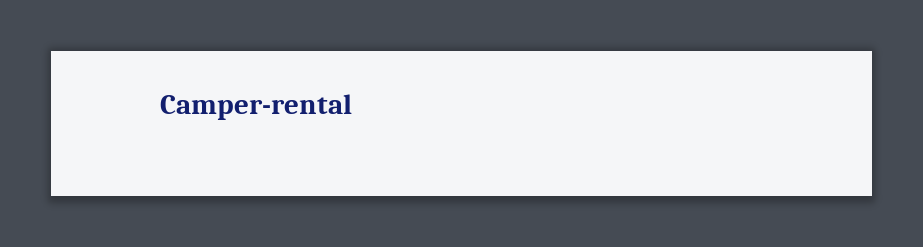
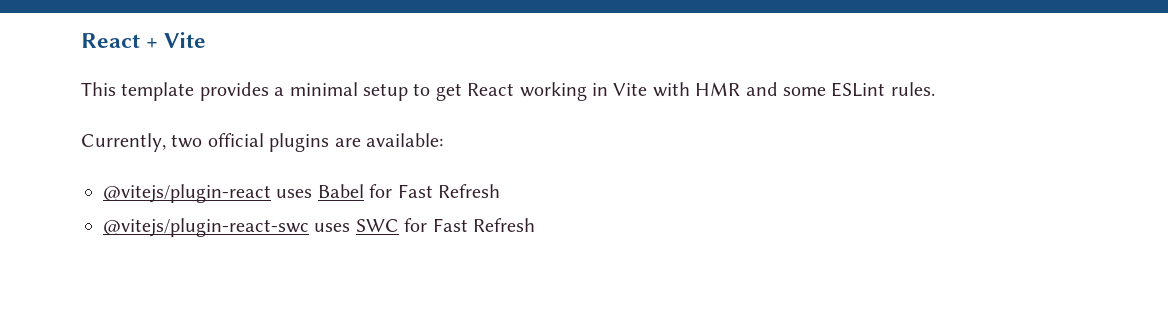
- Camper-rental
+ React + Vite
+ This template provides a minimal setup to get React working in Vite with HMR and some ESLint rules.
+ Currently, two official plugins are available:
+ @vitejs/plugin-react uses Babel for Fast Refresh
+ @vitejs/plugin-react-swc uses SWC for Fast Refresh

